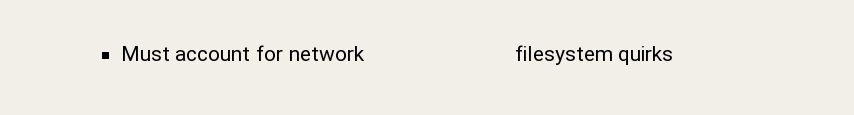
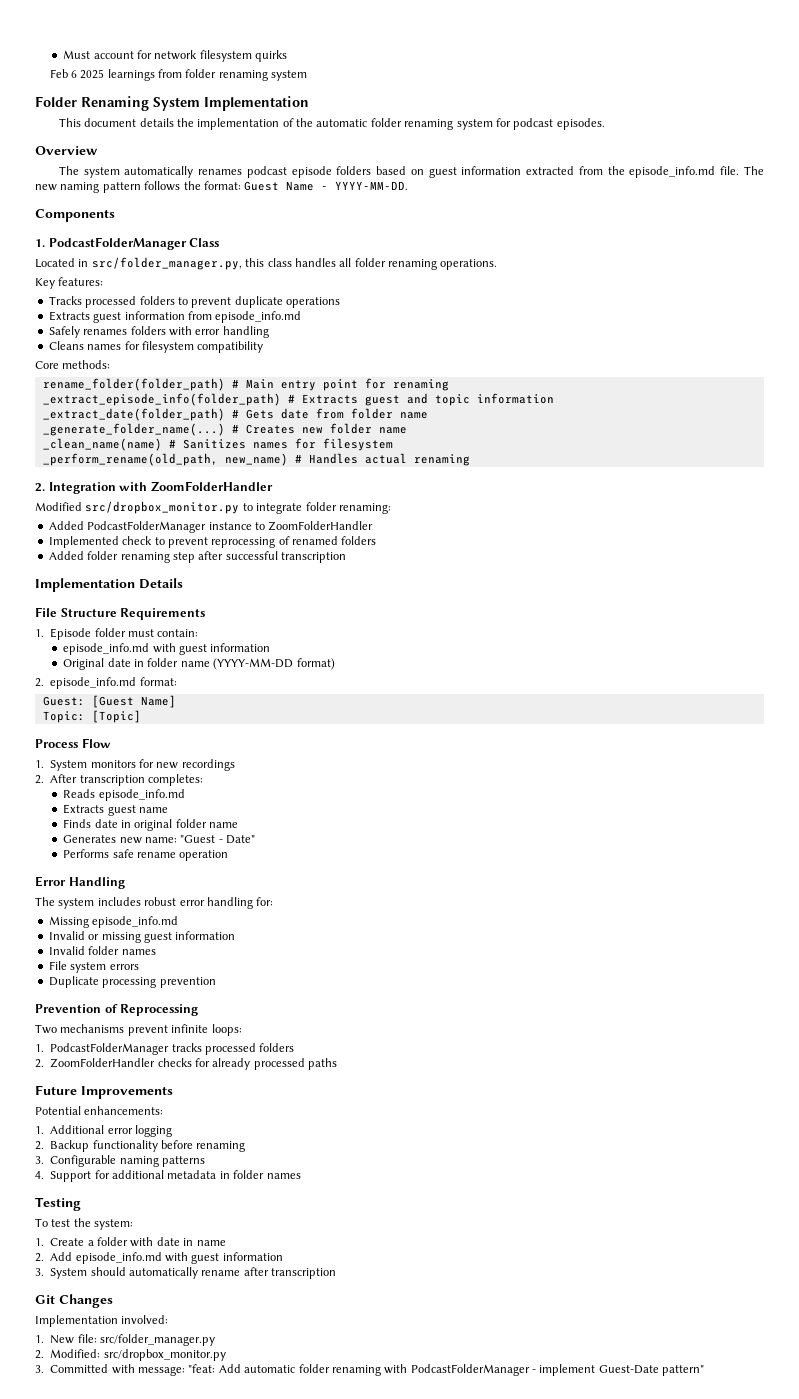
+ Feb 6 2025 learnings from folder renaming system
+ Folder Renaming System Implementation
+ This document details the implementation of the automatic folder renaming system for podcast episodes.
+ Overview
+ The system automatically renames podcast episode folders based on guest information extracted from the episode_info.md file. The new naming pattern follows the format: Guest Name - YYYY-MM-DD.
+ Components
+ 1. PodcastFolderManager Class
+ Located in src/folder_manager.py, this class handles all folder renaming operations.
+ Key features:
+ Tracks processed folders to prevent duplicate operations
+ Extracts guest information from episode_info.md
+ Safely renames folders with error handling
+ Cleans names for filesystem compatibility
+ Core methods:
+ rename_folder(folder_path) # Main entry point for renaming
+ _extract_episode_info(folder_path) # Extracts guest and topic information
+ _extract_date(folder_path) # Gets date from folder name
+ _generate_folder_name(...) # Creates new folder name
+ _clean_name(name) # Sanitizes names for filesystem
+ _perform_rename(old_path, new_name) # Handles actual renaming
+ 2. Integration with ZoomFolderHandler
+ Modified src/dropbox_monitor.py to integrate folder renaming:
+ Added PodcastFolderManager instance to ZoomFolderHandler
+ Implemented check to prevent reprocessing of renamed folders
+ Added folder renaming step after successful transcription
+ Implementation Details
+ File Structure Requirements
+ 1. Episode folder must contain:
+ episode_info.md with guest information
+ Original date in folder name (YYYY-MM-DD format)
+ 2. episode_info.md format:
+ Guest: [Guest Name]
+ Topic: [Topic]
+ Process Flow
+ 1. System monitors for new recordings
+ 2. After transcription completes:
+ Reads episode_info.md
+ Extracts guest name
+ Finds date in original folder name
+ Generates new name: "Guest - Date"
+ Performs safe rename operation
+ Error Handling
+ The system includes robust error handling for:
+ Missing episode_info.md
+ Invalid or missing guest information
+ Invalid folder names
+ File system errors
+ Duplicate processing prevention
+ Prevention of Reprocessing
+ Two mechanisms prevent infinite loops:
+ 1. PodcastFolderManager tracks processed folders
+ 2. ZoomFolderHandler checks for already processed paths
+ Future Improvements
+ Potential enhancements:
+ 1. Additional error logging
+ 2. Backup functionality before renaming
+ 3. Configurable naming patterns
+ 4. Support for additional metadata in folder names
+ Testing
+ To test the system:
+ 1. Create a folder with date in name
+ 2. Add episode_info.md with guest information
+ 3. System should automatically rename after transcription
+ Git Changes
+ Implementation involved:
+ 1. New file: src/folder_manager.py
+ 2. Modified: src/dropbox_monitor.py
+ 3. Committed with message: "feat: Add automatic folder renaming with PodcastFolderManager - implement Guest-Date pattern"

